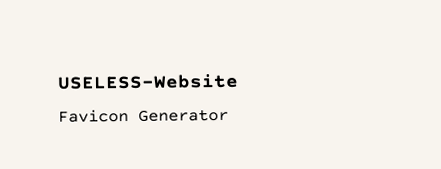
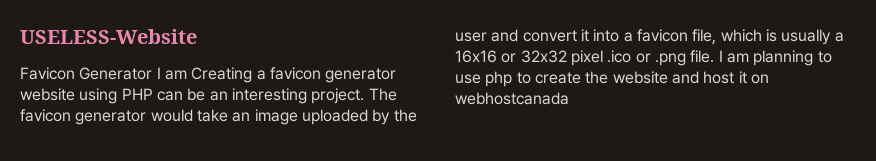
- Favicon Generator
+ Favicon Generator I am Creating a favicon generator website using PHP can be an interesting project. The favicon generator would take an image uploaded by the user and convert it into a favicon file, which is usually a 16x16 or 32x32 pixel .ico or .png file. I am planning to use php to create the website and host it on webhostcanada

